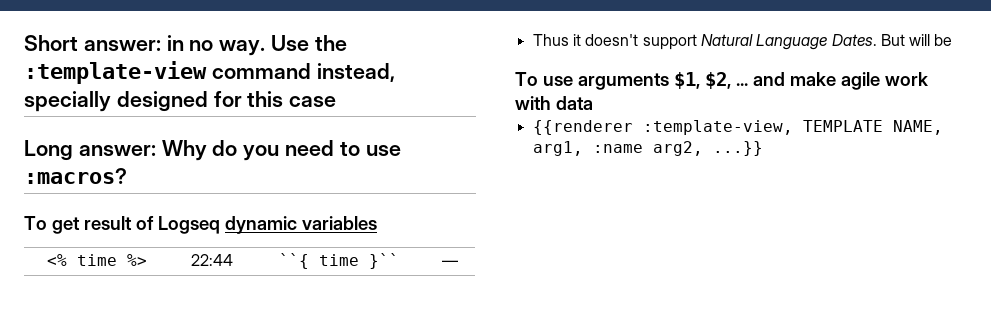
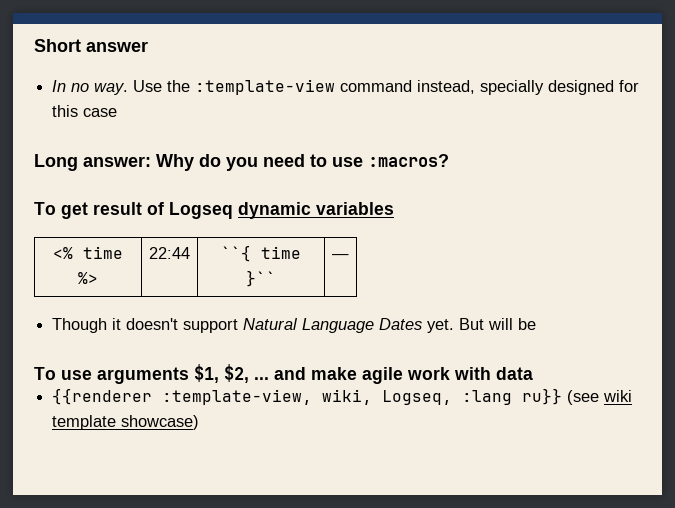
- Short answer: in no way.
+ Short answer
+ In no way.
- Thus it doesn't support Natural Language Dates.
+ Though it doesn't support Natural Language Dates yet.
- {{renderer :template-view, TEMPLATE NAME, arg1, :name arg2, ...}}
+ {{renderer :template-view, wiki, Logseq, :lang ru}} (see wiki template showcase)

